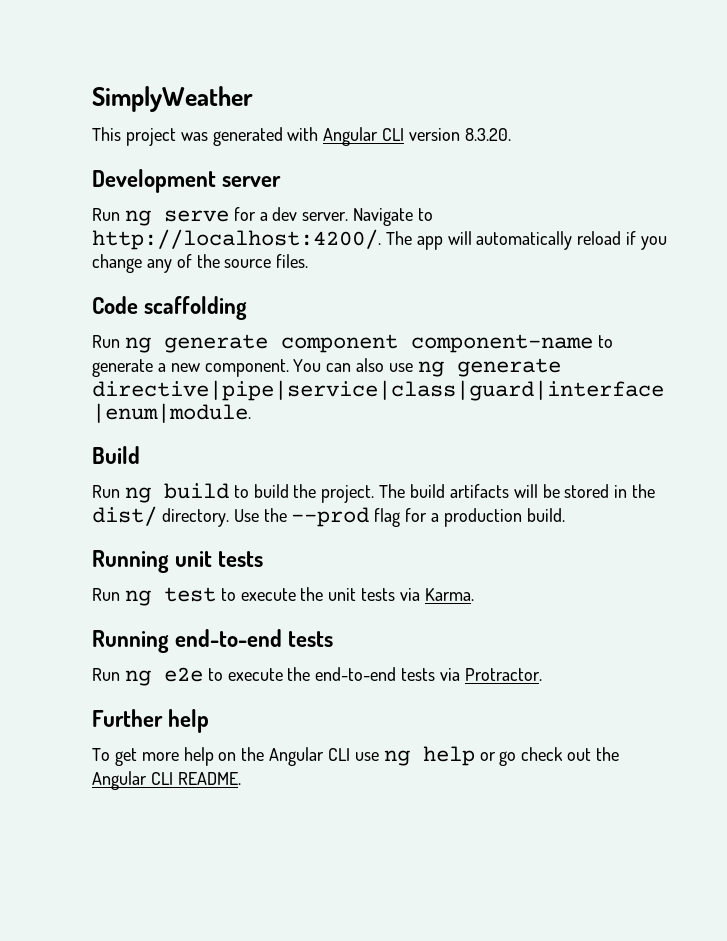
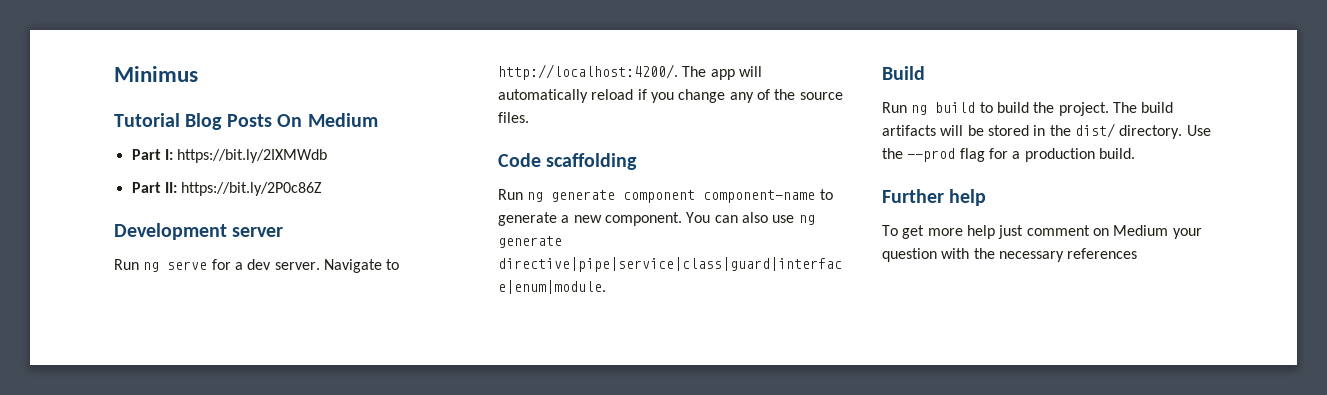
- SimplyWeather
- This project was generated with Angular CLI version 8.3.20.
+ Minimus
+ Tutorial Blog Posts On Medium
+ Part I: https://bit.ly/2IXMWdb
+ Part II: https://bit.ly/2P0c86Z
- Running unit tests
- Run ng test to execute the unit tests via Karma.
- Running end-to-end tests
- Run ng e2e to execute the end-to-end tests via Protractor.
- To get more help on the Angular CLI use ng help or go check out the Angular CLI README.
+ To get more help just comment on Medium your question with the necessary references

